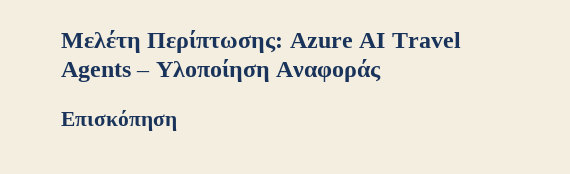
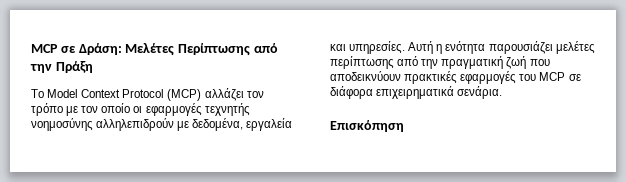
- Μελέτη Περίπτωσης: Azure AI Travel Agents – Υλοποίηση Αναφοράς
+ MCP σε Δράση: Μελέτες Περίπτωσης από την Πράξη
+ Το Model Context Protocol (MCP) αλλάζει τον τρόπο με τον οποίο οι εφαρμογές τεχνητής νοημοσύνης αλληλεπιδρούν με δεδομένα, εργαλεία και υπηρεσίες. Αυτή η ενότητα παρουσιάζει μελέτες περίπτωσης από την πραγματική ζωή που αποδεικνύουν πρακτικές εφαρμογές του MCP σε διάφορα επιχειρηματικά σενάρια.

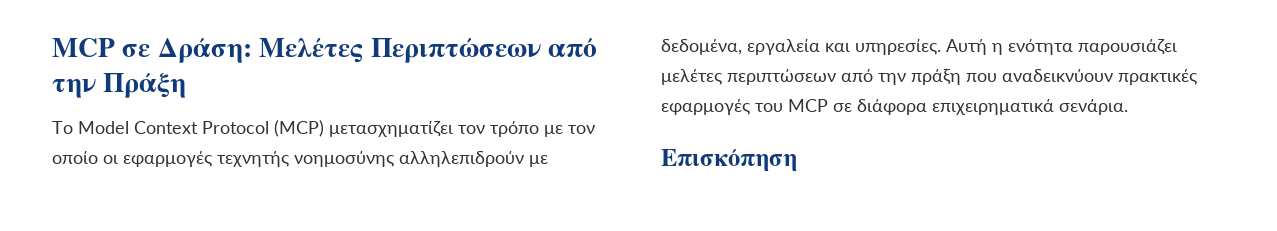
- MCP σε Δράση: Μελέτες Περίπτωσης από την Πράξη
+ MCP σε Δράση: Μελέτες Περιπτώσεων από την Πράξη
- Το Model Context Protocol (MCP) αλλάζει τον τρόπο με τον οποίο οι εφαρμογές τεχνητής νοημοσύνης αλληλεπιδρούν με δεδομένα, εργαλεία και υπηρεσίες.
+ Το Model Context Protocol (MCP) μετασχηματίζει τον τρόπο με τον οποίο οι εφαρμογές τεχνητής νοημοσύνης αλληλεπιδρούν με δεδομένα, εργαλεία και υπηρεσίες.
- Αυτή η ενότητα παρουσιάζει μελέτες περίπτωσης από την πραγματική ζωή που αποδεικνύουν πρακτικές εφαρμογές του MCP σε διάφορα επιχειρηματικά σενάρια.
+ Αυτή η ενότητα παρουσιάζει μελέτες περιπτώσεων από την πράξη που αναδεικνύουν πρακτικές εφαρμογές του MCP σε διάφορα επιχειρηματικά σενάρια.

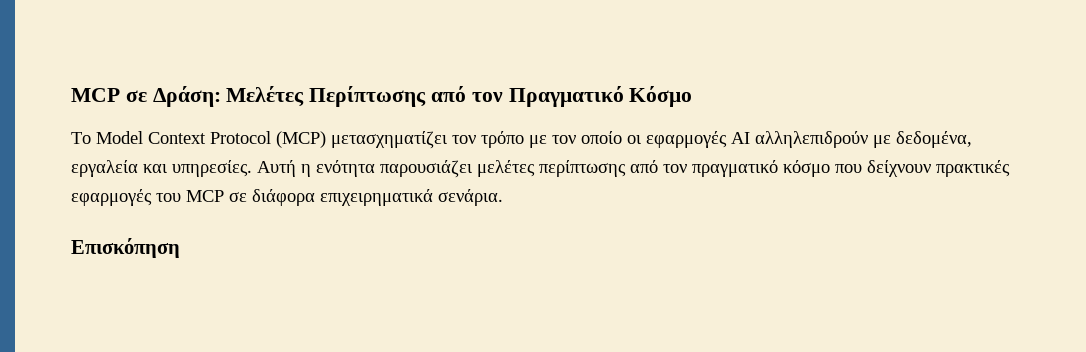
- MCP σε Δράση: Μελέτες Περιπτώσεων από την Πράξη
+ MCP σε Δράση: Μελέτες Περίπτωσης από τον Πραγματικό Κόσμο
- Το Model Context Protocol (MCP) μετασχηματίζει τον τρόπο με τον οποίο οι εφαρμογές τεχνητής νοημοσύνης αλληλεπιδρούν με δεδομένα, εργαλεία και υπηρεσίες.
+ Το Model Context Protocol (MCP) μετασχηματίζει τον τρόπο με τον οποίο οι εφαρμογές AI αλληλεπιδρούν με δεδομένα, εργαλεία και υπηρεσίες.
- Αυτή η ενότητα παρουσιάζει μελέτες περιπτώσεων από την πράξη που αναδεικνύουν πρακτικές εφαρμογές του MCP σε διάφορα επιχειρηματικά σενάρια.
+ Αυτή η ενότητα παρουσιάζει μελέτες περίπτωσης από τον πραγματικό κόσμο που δείχνουν πρακτικές εφαρμογές του MCP σε διάφορα επιχειρηματικά σενάρια.

